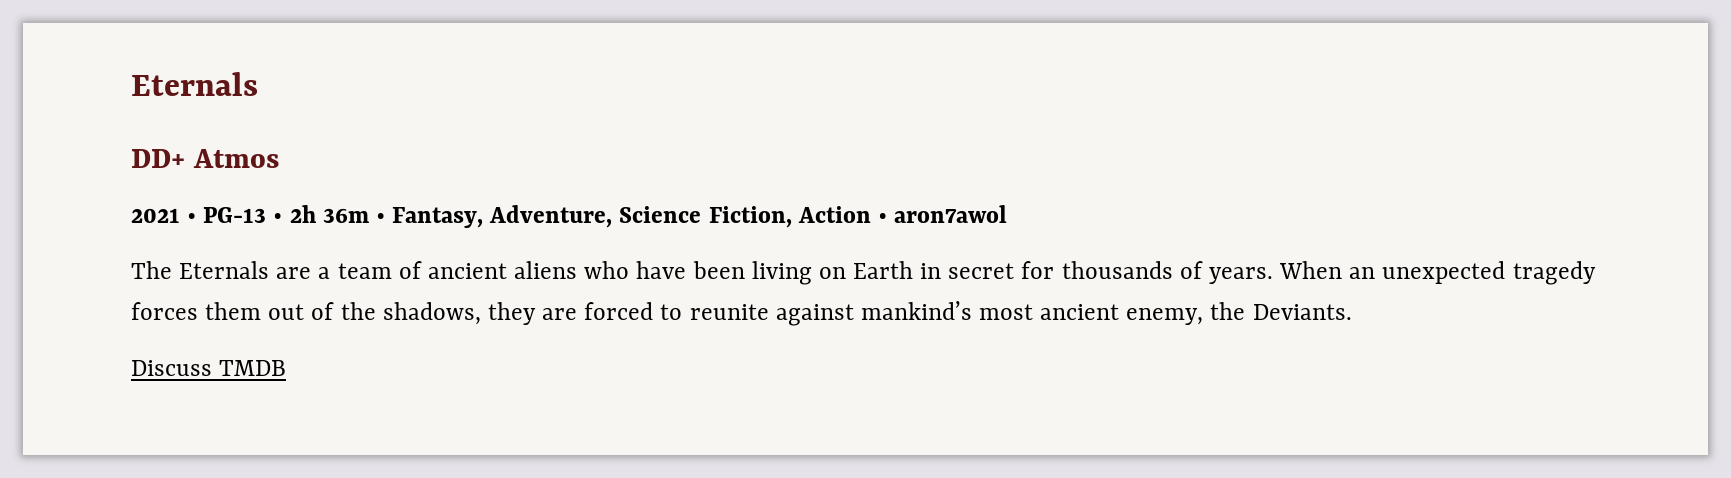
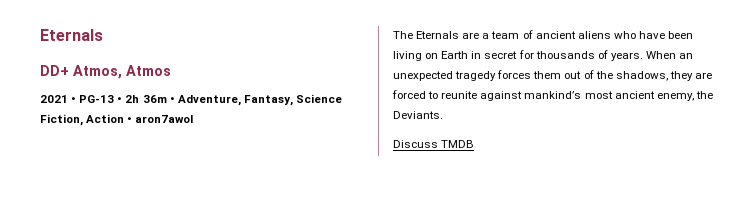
- DD+ Atmos
+ DD+ Atmos, Atmos
- 2021 • PG-13 • 2h 36m • Fantasy, Adventure, Science Fiction, Action • aron7awol
+ 2021 • PG-13 • 2h 36m • Adventure, Fantasy, Science Fiction, Action • aron7awol

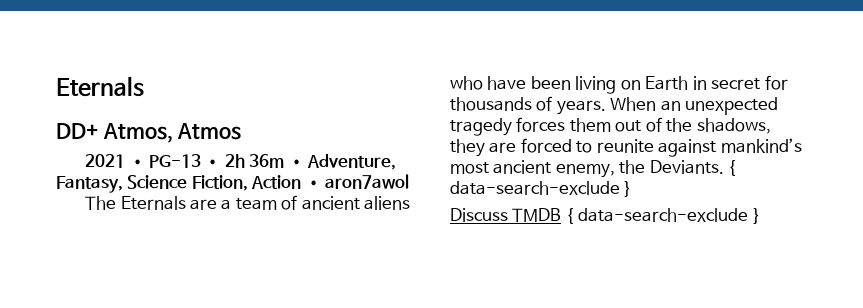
- When an unexpected tragedy forces them out of the shadows, they are forced to reunite against mankind’s most ancient enemy, the Deviants.
+ When an unexpected tragedy forces them out of the shadows, they are forced to reunite against mankind’s most ancient enemy, the Deviants. { data-search-exclude }
- Discuss TMDB
+ Discuss TMDB { data-search-exclude }

